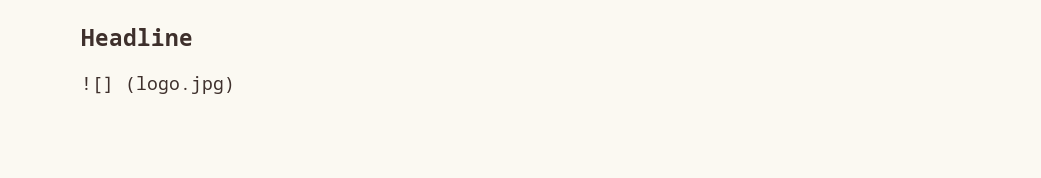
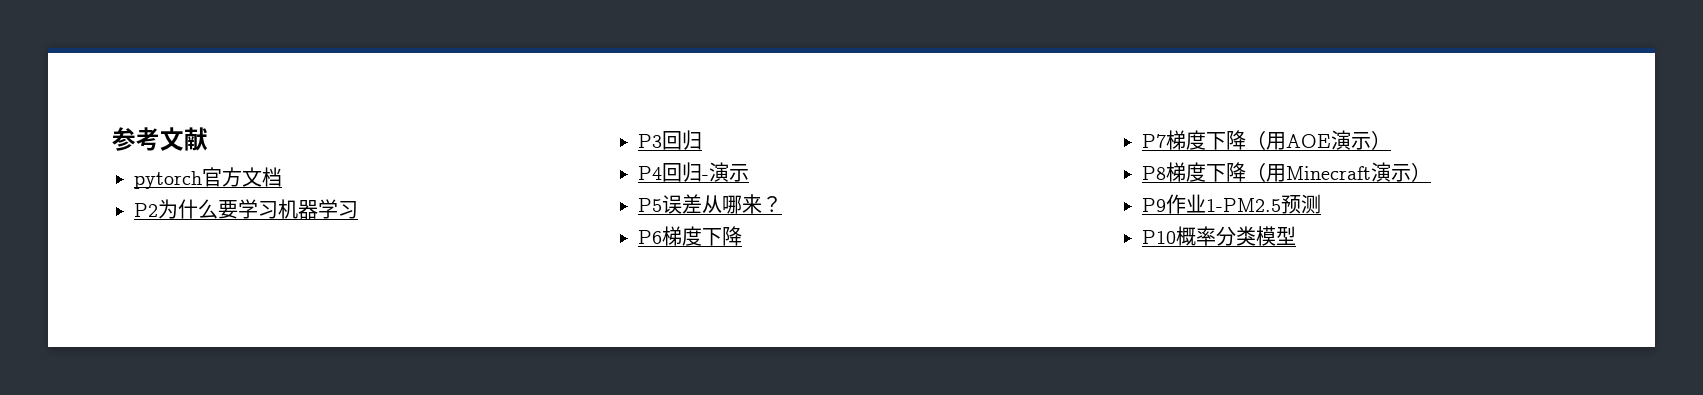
- Headline
- ![] (logo.jpg)
+ 参考文献
+ pytorch官方文档
+ P2为什么要学习机器学习
+ P3回归
+ P4回归-演示
+ P5误差从哪来？
+ P6梯度下降
+ P7梯度下降（用AOE演示）
+ P8梯度下降（用Minecraft演示）
+ P9作业1-PM2.5预测
+ P10概率分类模型

